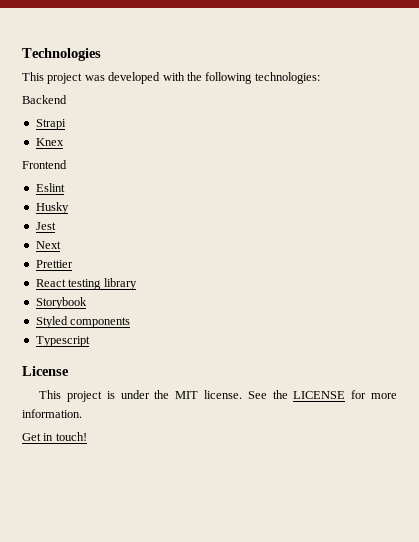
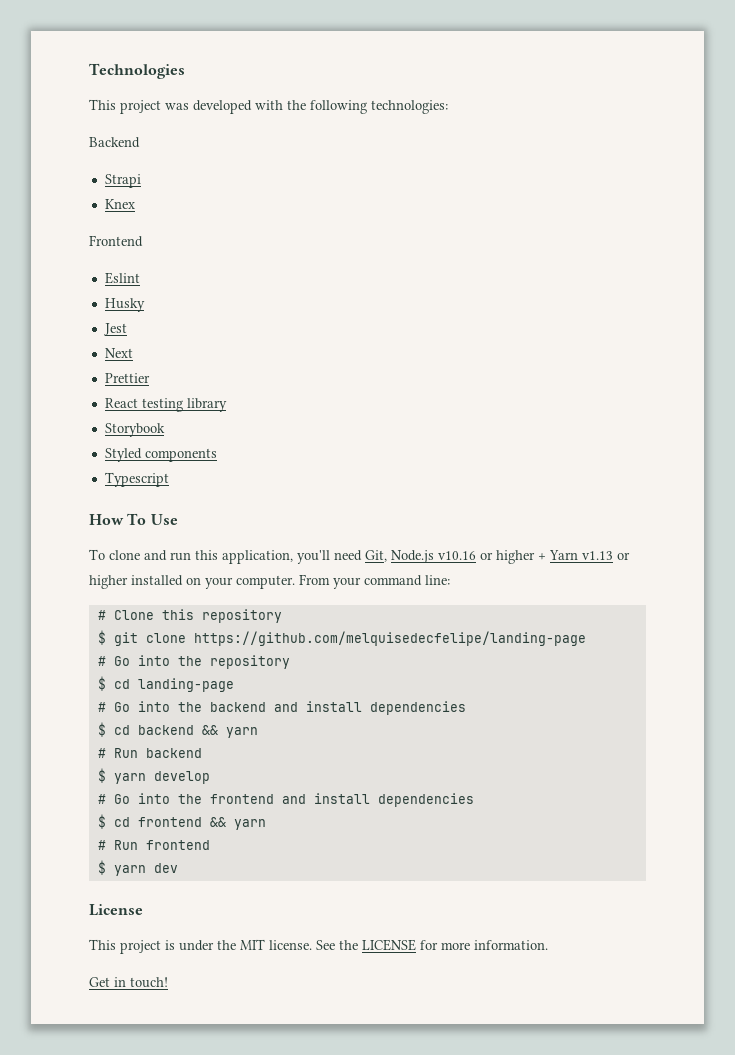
+ How To Use
+ To clone and run this application, you'll need Git, Node.js v10.16 or higher + Yarn v1.13 or higher installed on your computer. From your command line:
+ # Clone this repository
+ $ git clone https://github.com/melquisedecfelipe/landing-page
+ # Go into the repository
+ $ cd landing-page
+ # Go into the backend and install dependencies
+ $ cd backend && yarn
+ # Run backend
+ $ yarn develop
+ # Go into the frontend and install dependencies
+ $ cd frontend && yarn
+ # Run frontend
+ $ yarn dev

